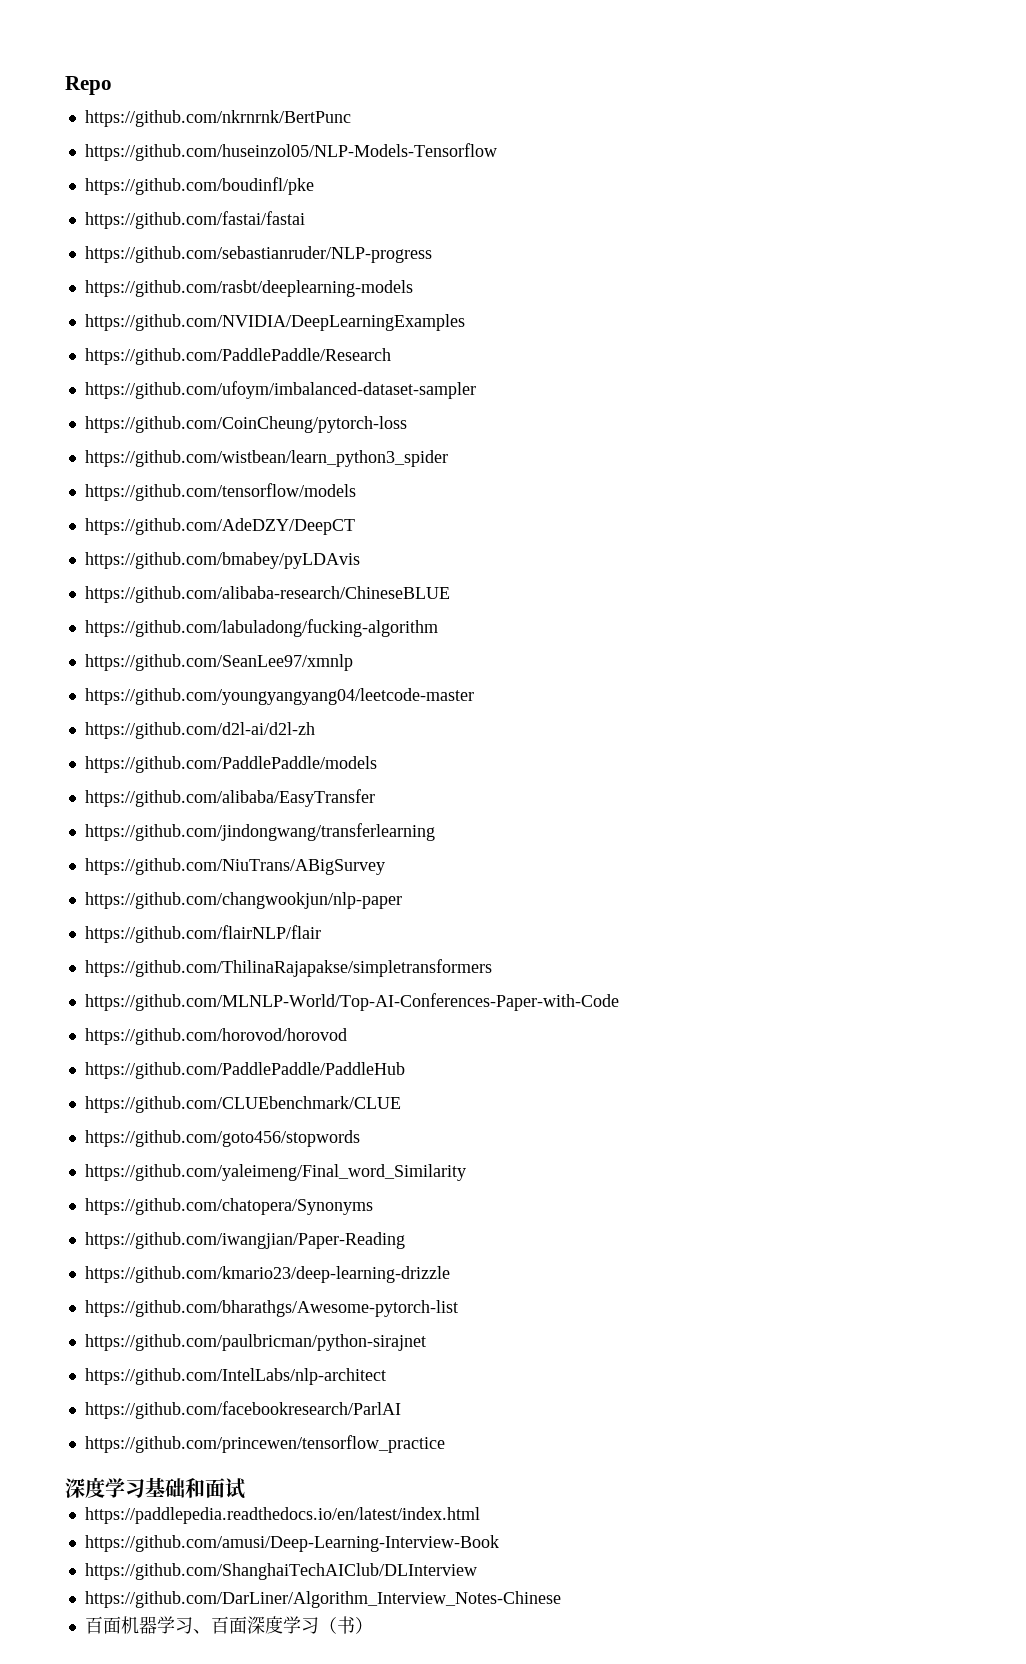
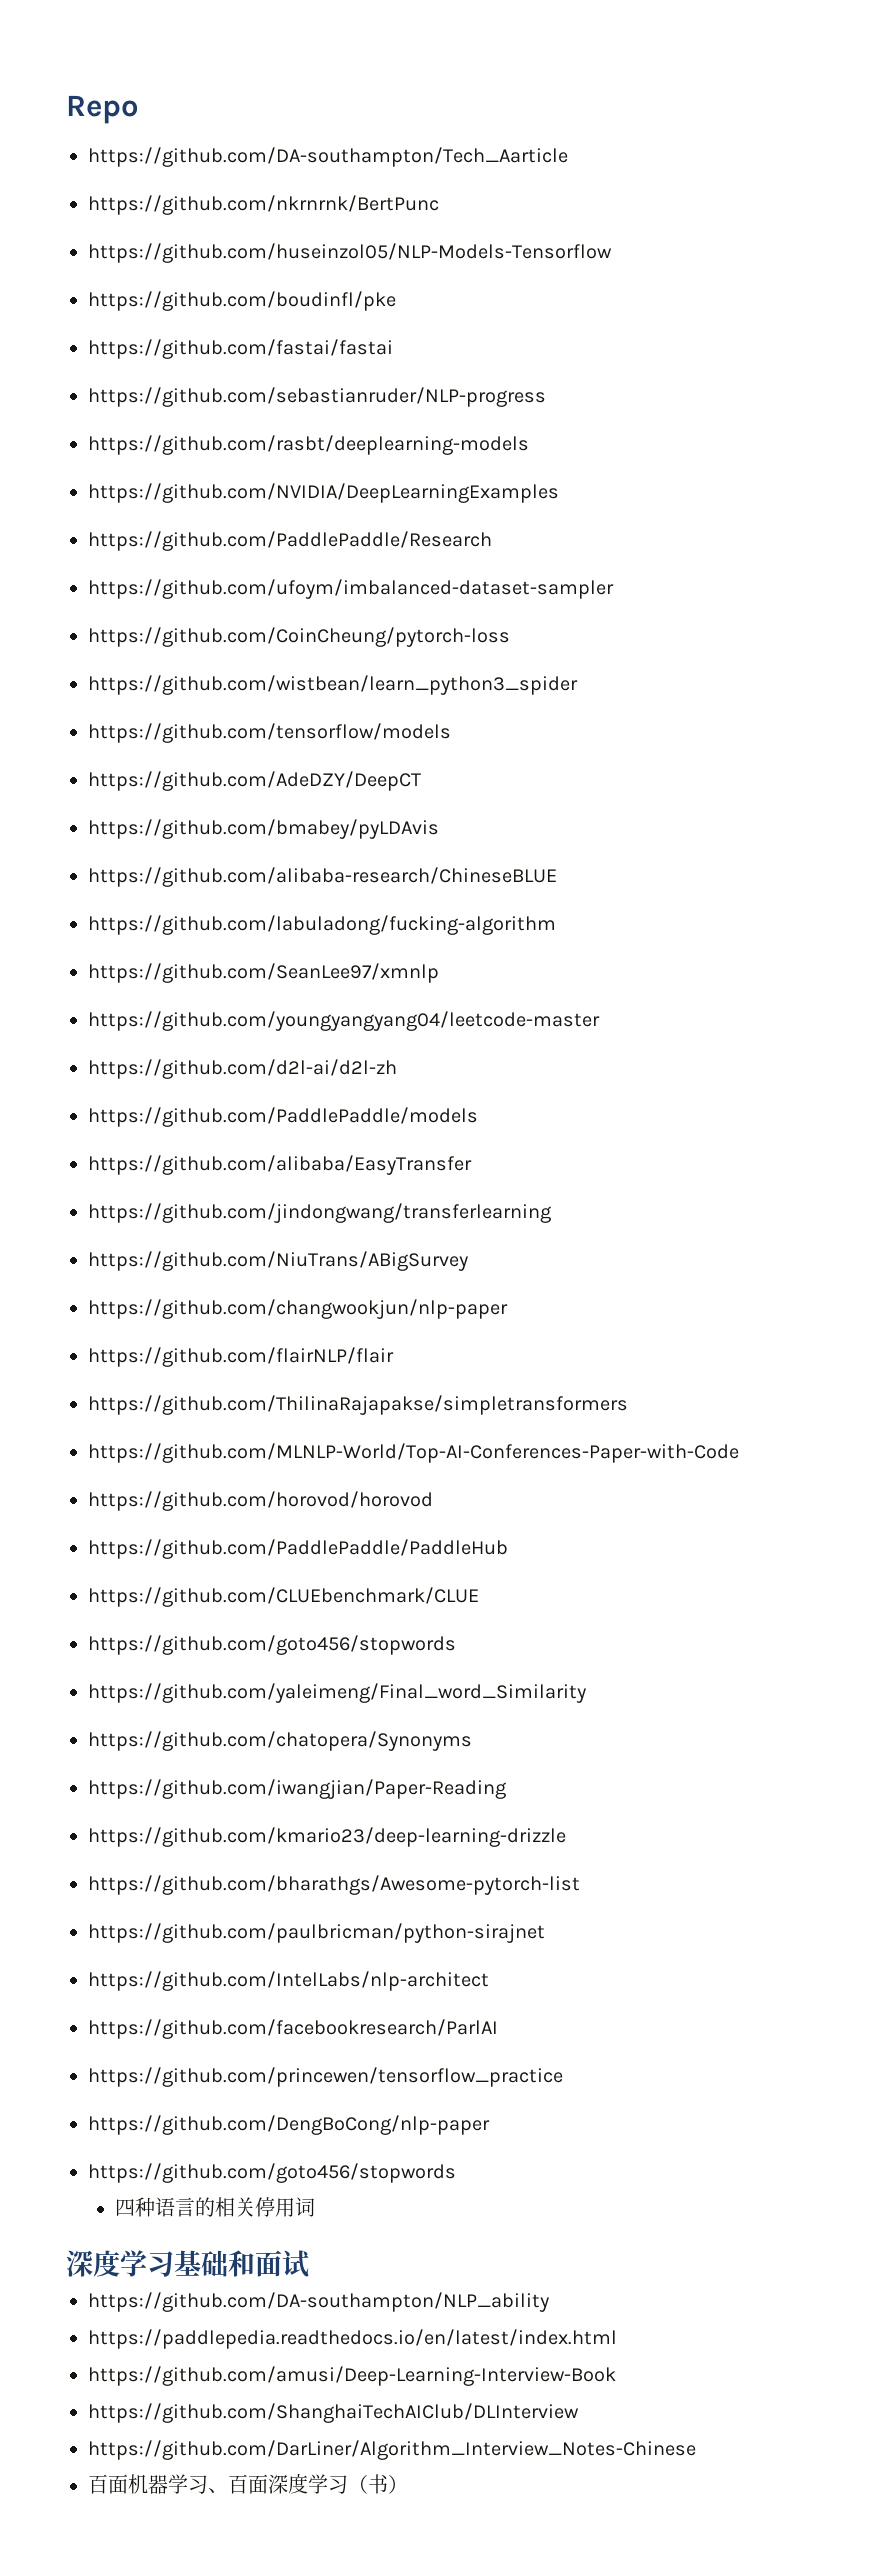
+ https://github.com/DA-southampton/Tech_Aarticle
+ https://github.com/DengBoCong/nlp-paper
+ https://github.com/goto456/stopwords
+ 四种语言的相关停用词
+ https://github.com/DA-southampton/NLP_ability

